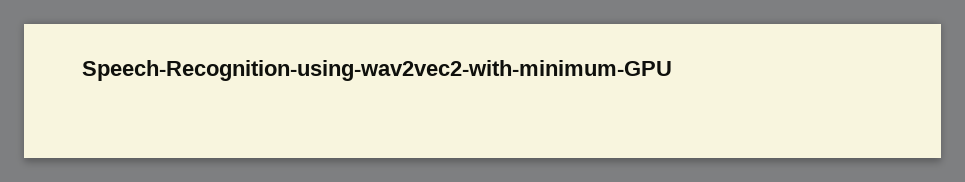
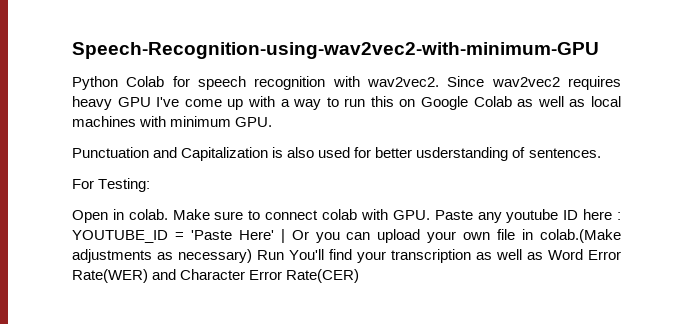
+ Python Colab for speech recognition with wav2vec2. Since wav2vec2 requires heavy GPU I've come up with a way to run this on Google Colab as well as local machines with minimum GPU.
+ Punctuation and Capitalization is also used for better usderstanding of sentences.
+ For Testing:
+ Open in colab. Make sure to connect colab with GPU. Paste any youtube ID here : YOUTUBE_ID = 'Paste Here' | Or you can upload your own file in colab.(Make adjustments as necessary) Run You'll find your transcription as well as Word Error Rate(WER) and Character Error Rate(CER)

